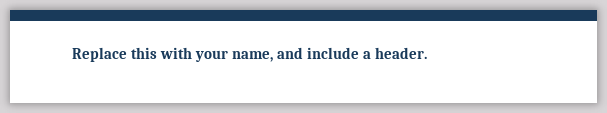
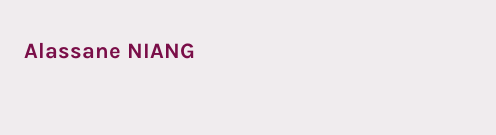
- Replace this with your name, and include a header.
+ Alassane NIANG

